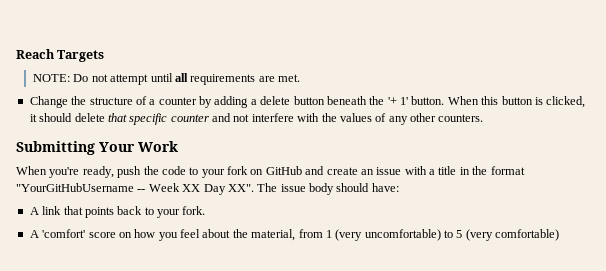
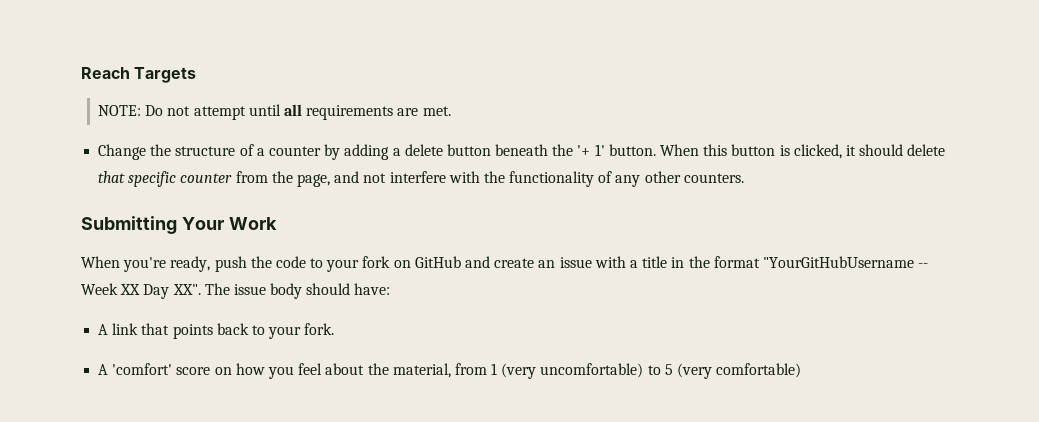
- When this button is clicked, it should delete that specific counter and not interfere with the values of any other counters.
+ When this button is clicked, it should delete that specific counter from the page, and not interfere with the functionality of any other counters.

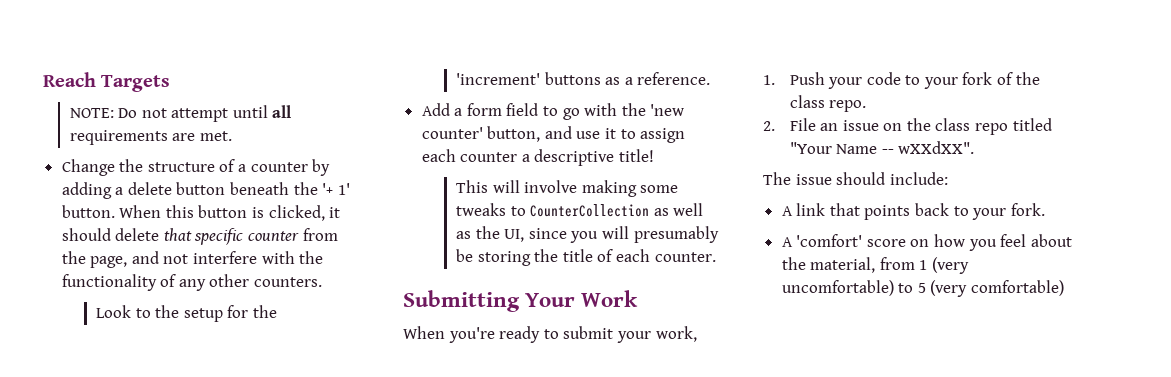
+ Look to the setup for the 'increment' buttons as a reference.
+ Add a form field to go with the 'new counter' button, and use it to assign each counter a descriptive title!
+ This will involve making some tweaks to CounterCollection as well as the UI, since you will presumably be storing the title of each counter.
- When you're ready, push the code to your fork on GitHub and create an issue with a title in the format "YourGitHubUsername -- Week XX Day XX". The issue body should have:
+ When you're ready to submit your work,
+ 1. Push your code to your fork of the class repo.
+ 2. File an issue on the class repo titled "Your Name -- wXXdXX".
+ The issue should include:

